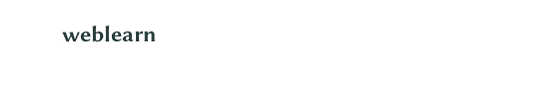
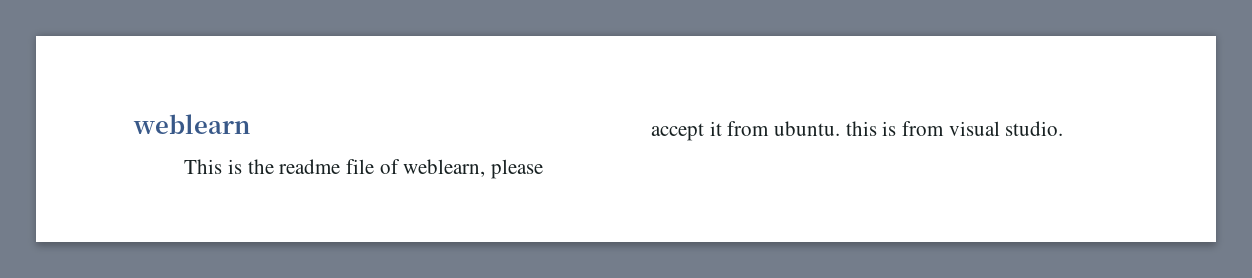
+ This is the readme file of weblearn, please accept it from ubuntu. this is from visual studio.

